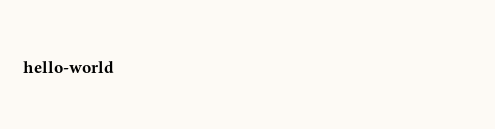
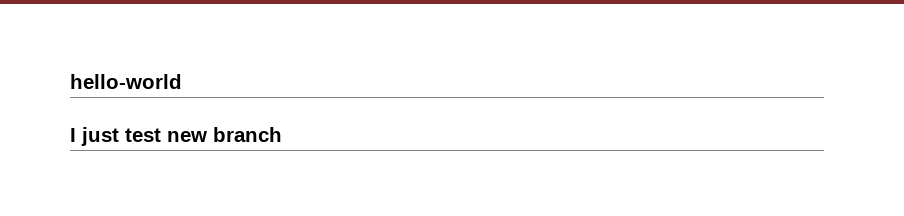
+ I just test new branch

